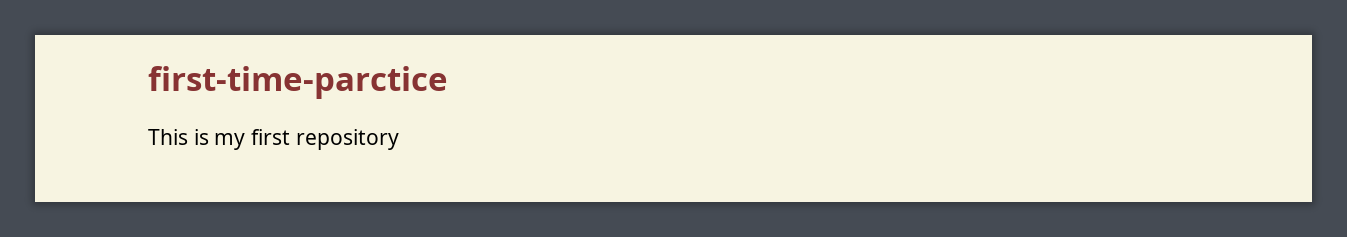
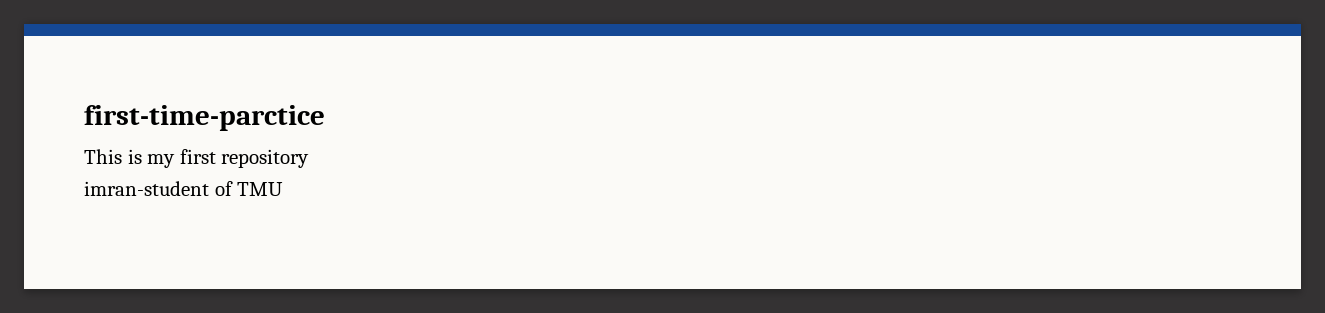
+ imran-student of TMU

